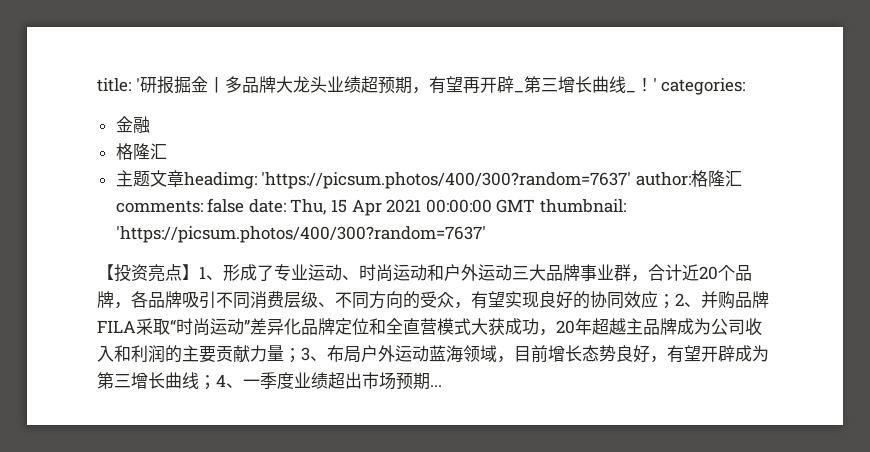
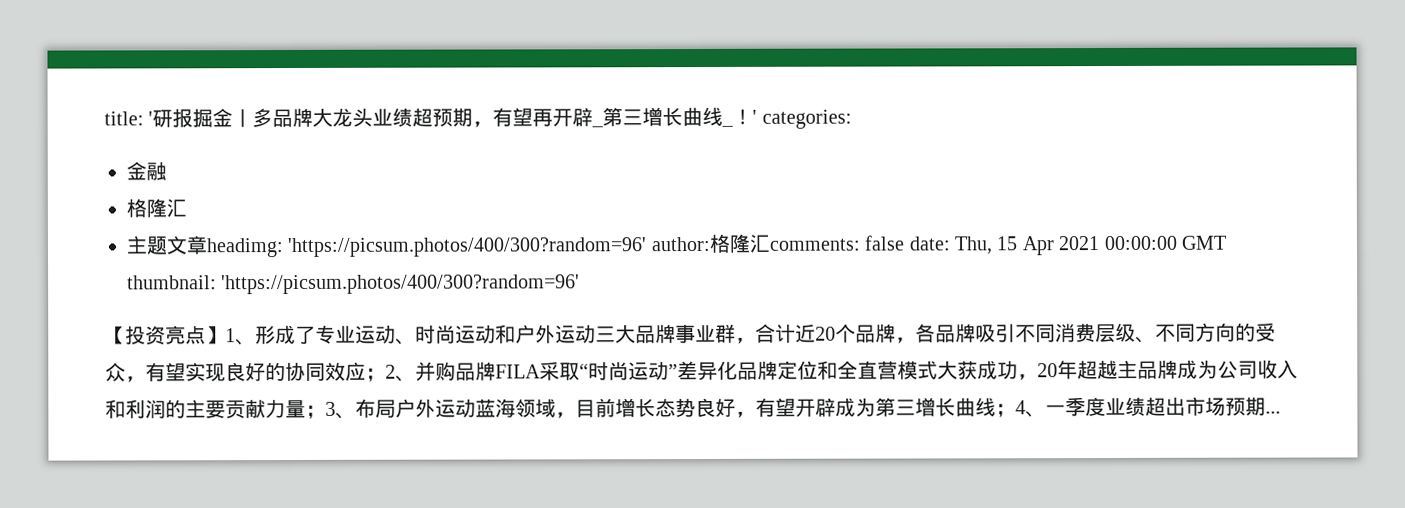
- 主题文章headimg: 'https://picsum.photos/400/300?random=7637' author:格隆汇comments: false date: Thu, 15 Apr 2021 00:00:00 GMT thumbnail: 'https://picsum.photos/400/300?random=7637'
+ 主题文章headimg: 'https://picsum.photos/400/300?random=96' author:格隆汇comments: false date: Thu, 15 Apr 2021 00:00:00 GMT thumbnail: 'https://picsum.photos/400/300?random=96'

